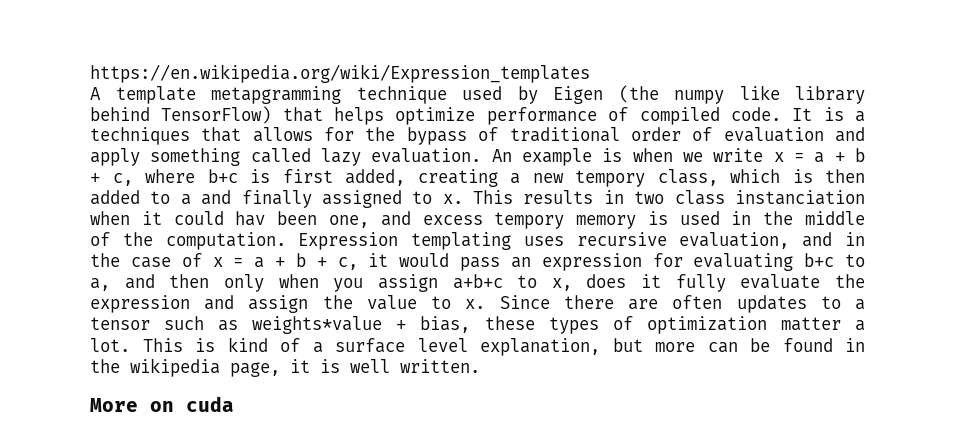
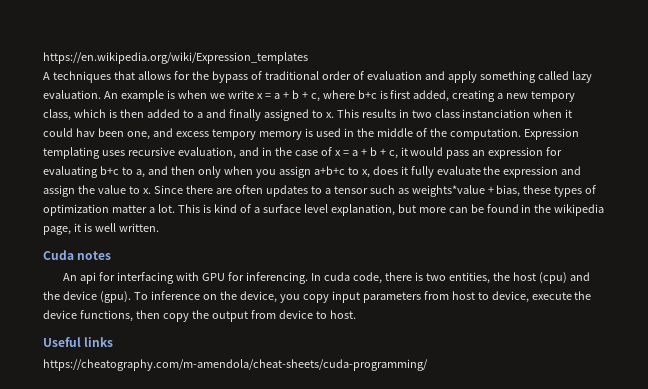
- A template metapgramming technique used by Eigen (the numpy like library behind TensorFlow) that helps optimize performance of compiled code. It is a techniques that allows for the bypass of traditional order of evaluation and apply something called lazy evaluation.
+ A techniques that allows for the bypass of traditional order of evaluation and apply something called lazy evaluation.
- More on cuda
+ Cuda notes
+ An api for interfacing with GPU for inferencing. In cuda code, there is two entities, the host (cpu) and the device (gpu). To inference on the device, you copy input parameters from host to device, execute the device functions, then copy the output from device to host.
+ Useful links
+ https://cheatography.com/m-amendola/cheat-sheets/cuda-programming/

